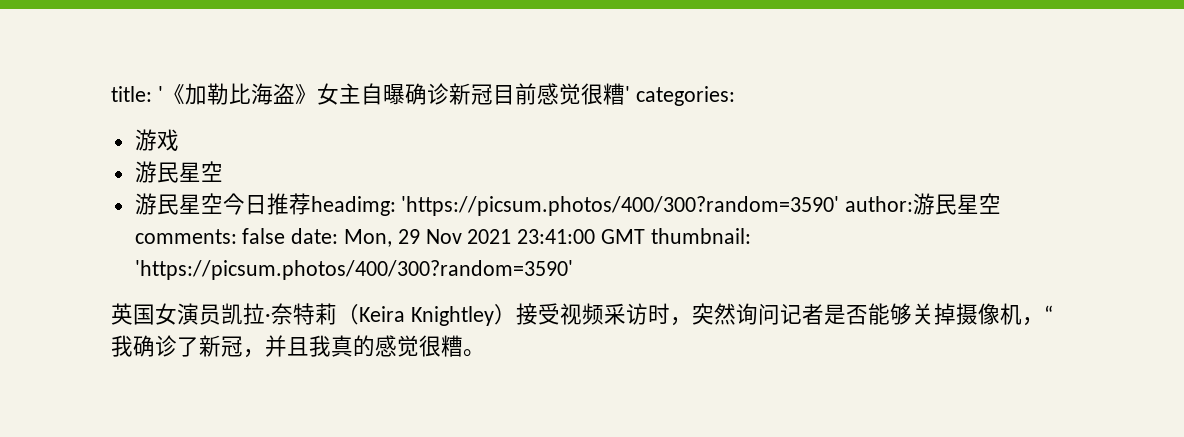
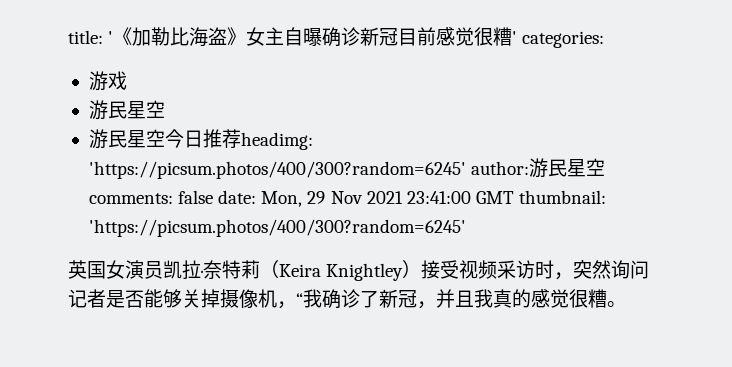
- 游民星空今日推荐headimg: 'https://picsum.photos/400/300?random=3590' author:游民星空comments: false date: Mon, 29 Nov 2021 23:41:00 GMT thumbnail: 'https://picsum.photos/400/300?random=3590'
+ 游民星空今日推荐headimg: 'https://picsum.photos/400/300?random=6245' author:游民星空comments: false date: Mon, 29 Nov 2021 23:41:00 GMT thumbnail: 'https://picsum.photos/400/300?random=6245'

